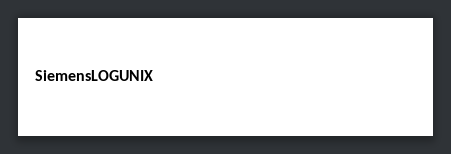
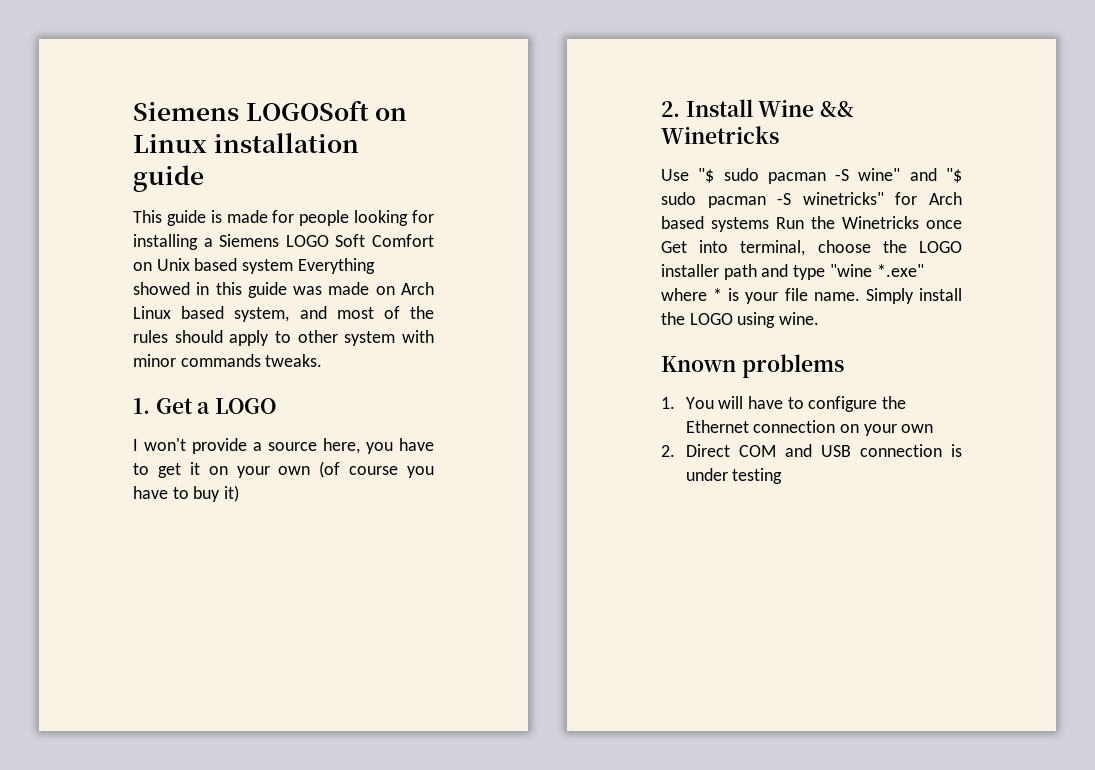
- SiemensLOGUNIX
+ Siemens LOGOSoft on Linux installation guide
+ This guide is made for people looking for installing a Siemens LOGO Soft Comfort on Unix based system Everything showed in this guide was made on Arch Linux based system, and most of the rules should apply to other system with minor commands tweaks.
+ 1. Get a LOGO
+ I won't provide a source here, you have to get it on your own (of course you have to buy it)
+ 2. Install Wine && Winetricks
+ Use "$ sudo pacman -S wine" and "$ sudo pacman -S winetricks" for Arch based systems Run the Winetricks once Get into terminal, choose the LOGO installer path and type "wine *.exe" where * is your file name. Simply install the LOGO using wine.
+ Known problems
+ 1. You will have to configure the Ethernet connection on your own
+ 2. Direct COM and USB connection is under testing

